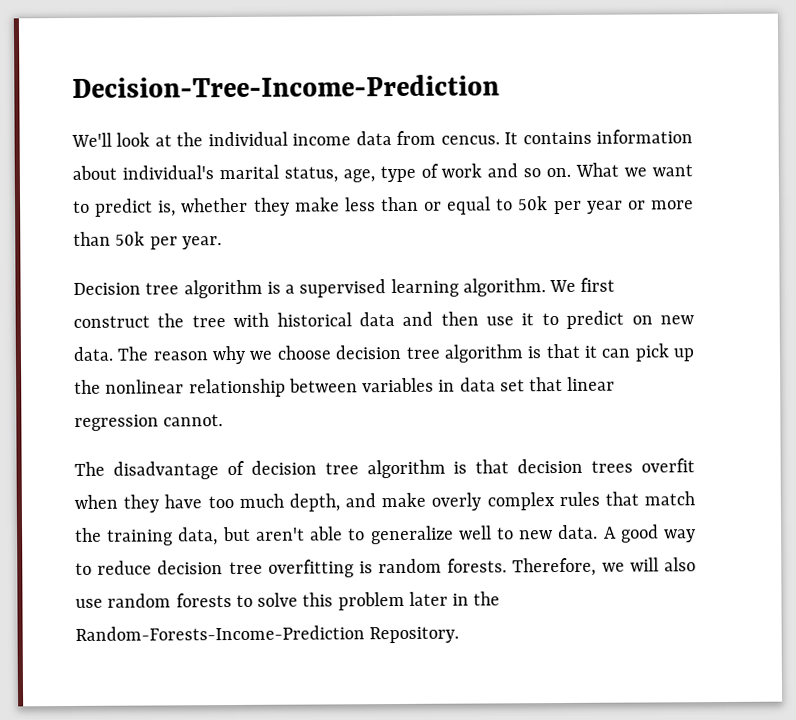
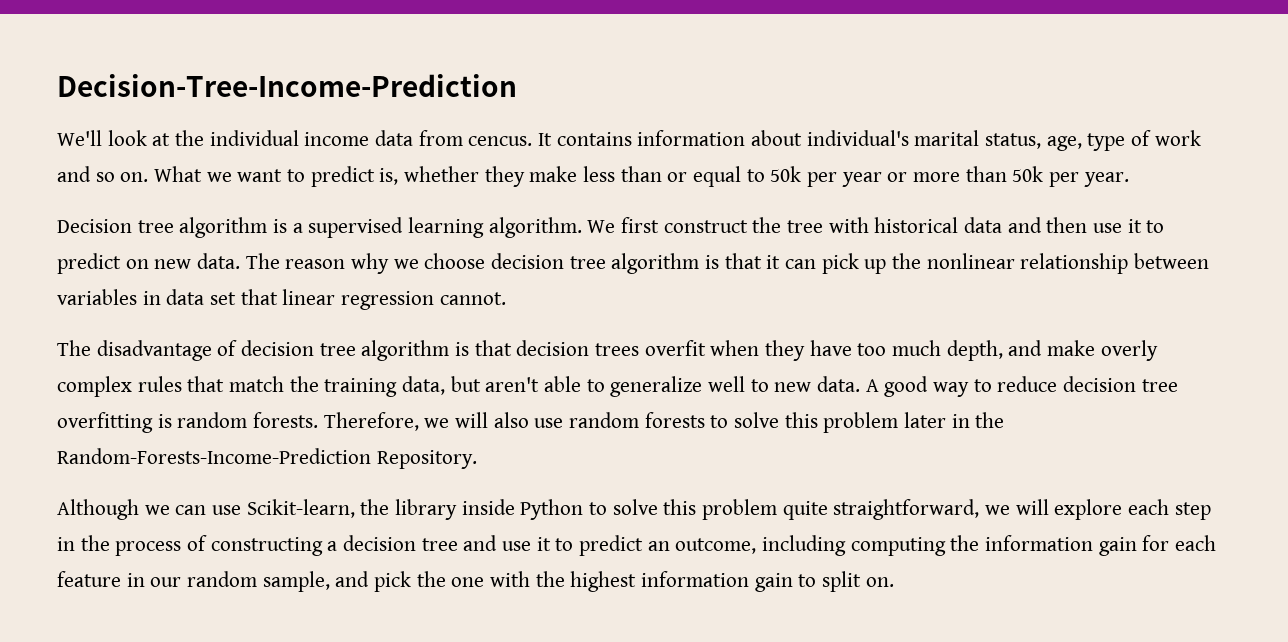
+ Although we can use Scikit-learn, the library inside Python to solve this problem quite straightforward, we will explore each step in the process of constructing a decision tree and use it to predict an outcome, including computing the information gain for each feature in our random sample, and pick the one with the highest information gain to split on.

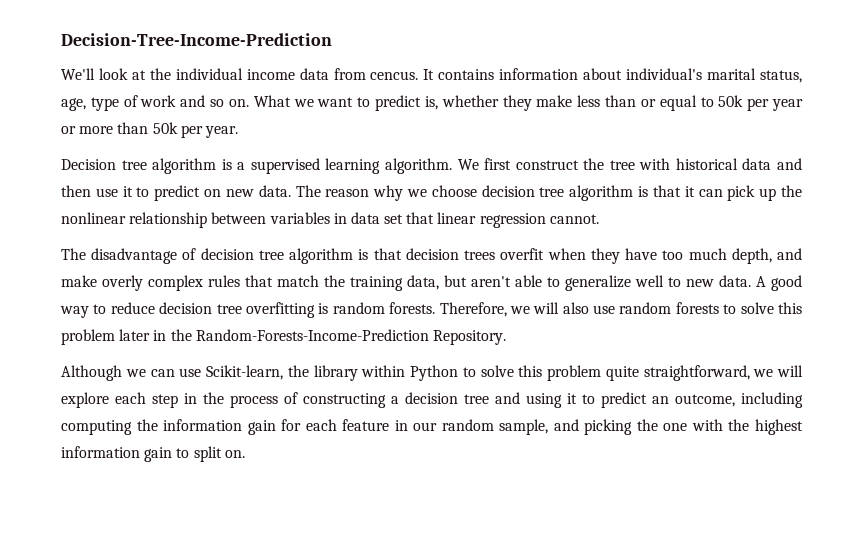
- Although we can use Scikit-learn, the library inside Python to solve this problem quite straightforward, we will explore each step in the process of constructing a decision tree and use it to predict an outcome, including computing the information gain for each feature in our random sample, and pick the one with the highest information gain to split on.
+ Although we can use Scikit-learn, the library within Python to solve this problem quite straightforward, we will explore each step in the process of constructing a decision tree and using it to predict an outcome, including computing the information gain for each feature in our random sample, and picking the one with the highest information gain to split on.

